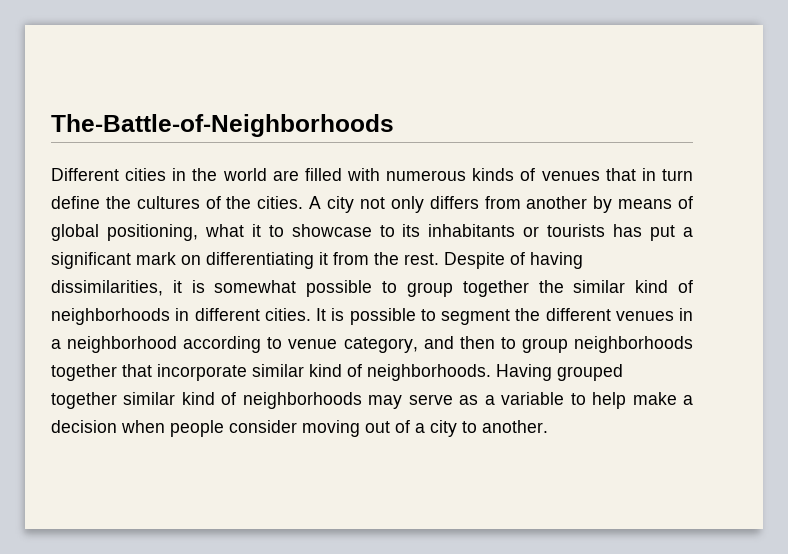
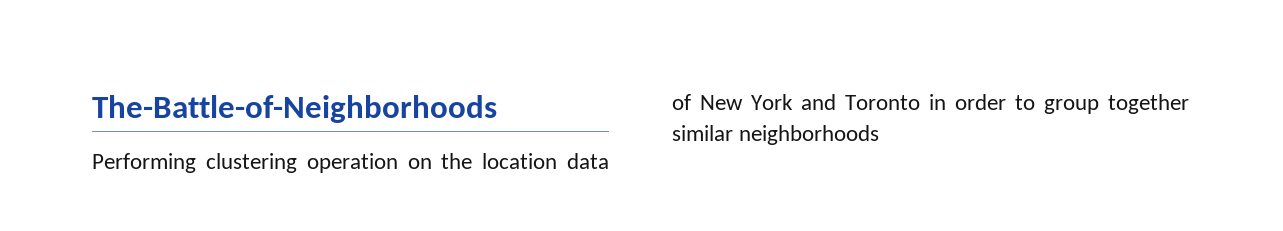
- Different cities in the world are filled with numerous kinds of venues that in turn define the cultures of the cities. A city not only differs from another by means of global positioning, what it to showcase to its inhabitants or tourists has put a significant mark on differentiating it from the rest. Despite of having dissimilarities, it is somewhat possible to group together the similar kind of neighborhoods in different cities. It is possible to segment the different venues in a neighborhood according to venue category, and then to group neighborhoods together that incorporate similar kind of neighborhoods. Having grouped together similar kind of neighborhoods may serve as a variable to help make a decision when people consider moving out of a city to another.
+ Performing clustering operation on the location data of New York and Toronto in order to group together similar neighborhoods

